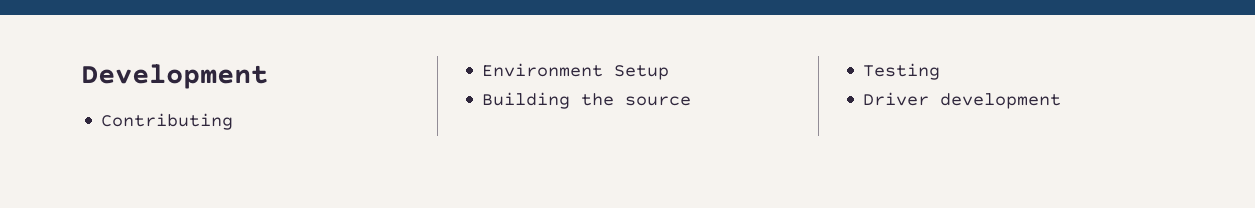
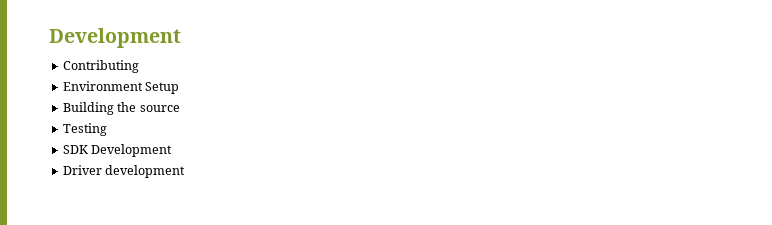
+ SDK Development

